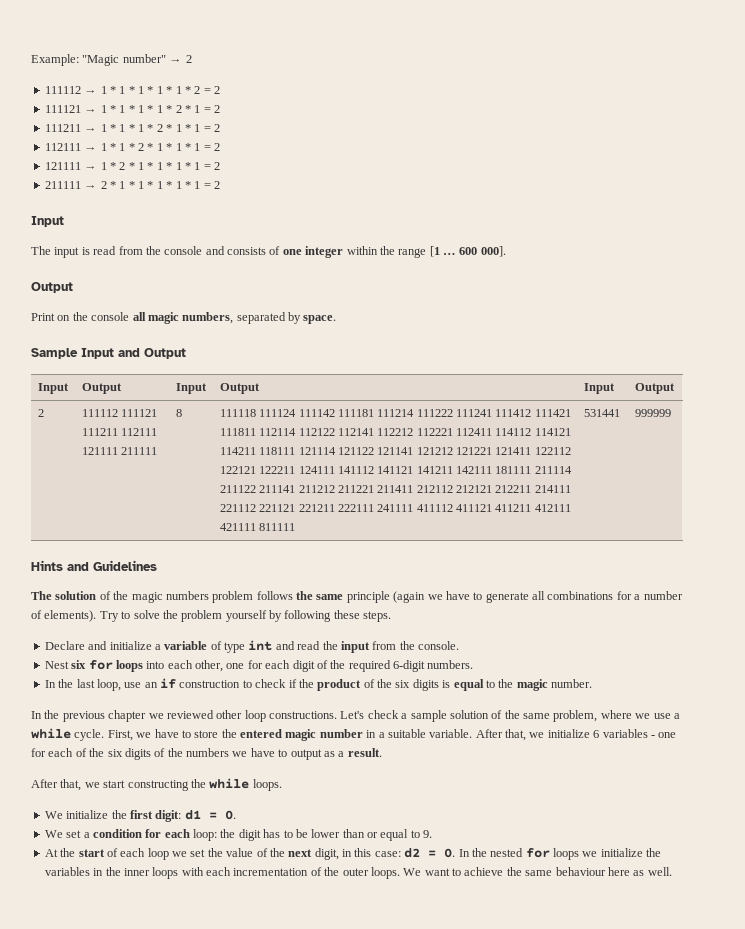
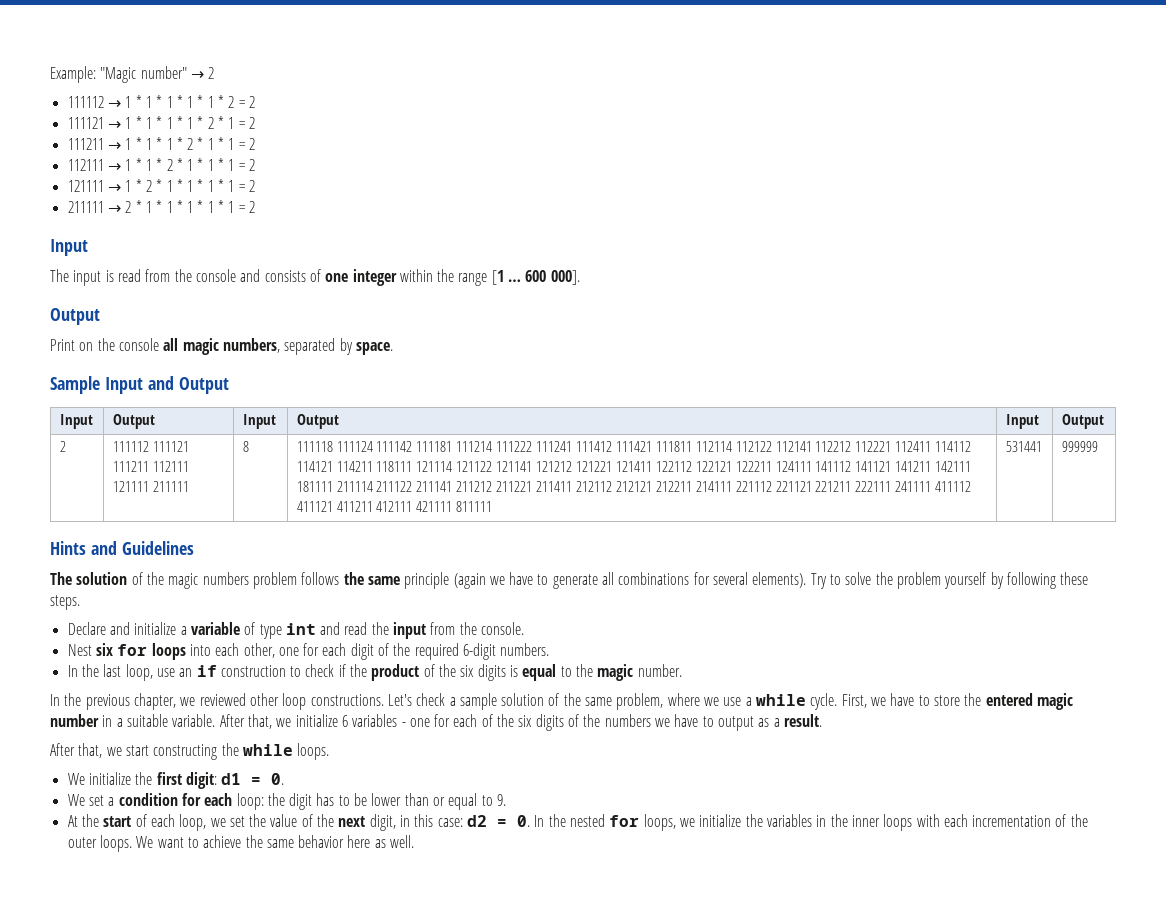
- The solution of the magic numbers problem follows the same principle (again we have to generate all combinations for a number of elements).
+ The solution of the magic numbers problem follows the same principle (again we have to generate all combinations for several elements).
- In the previous chapter we reviewed other loop constructions.
+ In the previous chapter, we reviewed other loop constructions.
- At the start of each loop we set the value of the next digit, in this case: d2 = 0. In the nested for loops we initialize the variables in the inner loops with each incrementation of the outer loops.
+ At the start of each loop, we set the value of the next digit, in this case: d2 = 0. In the nested for loops, we initialize the variables in the inner loops with each incrementation of the outer loops.
- We want to achieve the same behaviour here as well.
+ We want to achieve the same behavior here as well.

